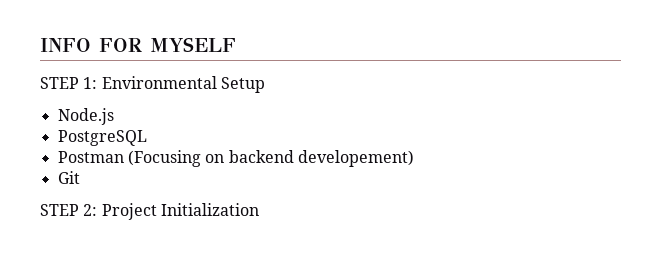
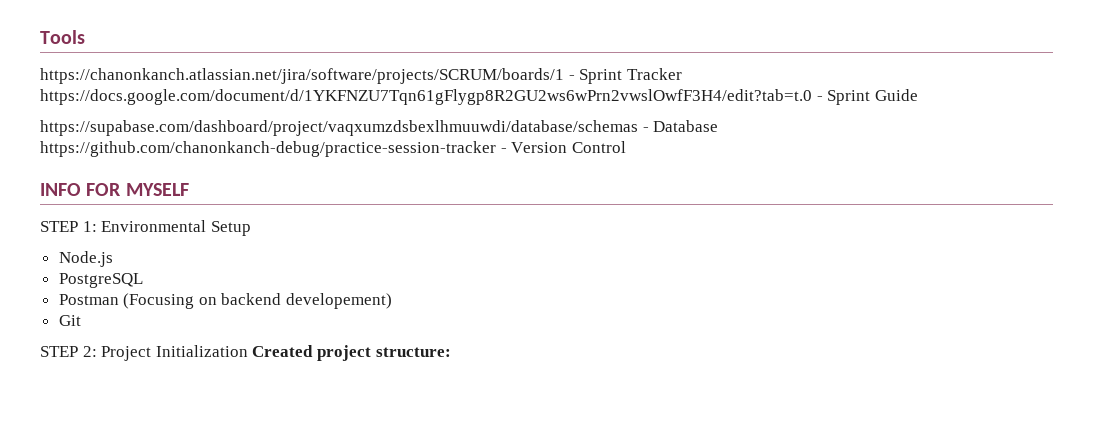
+ Tools
+ https://chanonkanch.atlassian.net/jira/software/projects/SCRUM/boards/1 - Sprint Tracker https://docs.google.com/document/d/1YKFNZU7Tqn61gFlygp8R2GU2ws6wPrn2vwslOwfF3H4/edit?tab=t.0 - Sprint Guide
+ https://supabase.com/dashboard/project/vaqxumzdsbexlhmuuwdi/database/schemas - Database https://github.com/chanonkanch-debug/practice-session-tracker - Version Control
- STEP 2: Project Initialization
+ STEP 2: Project Initialization Created project structure:

